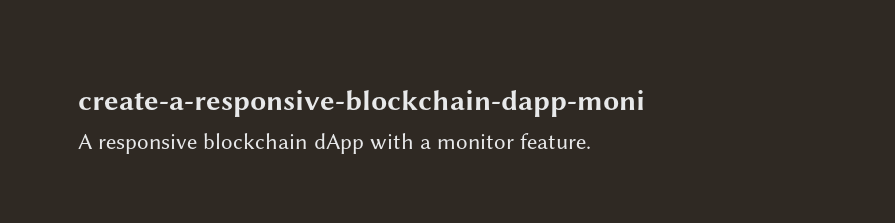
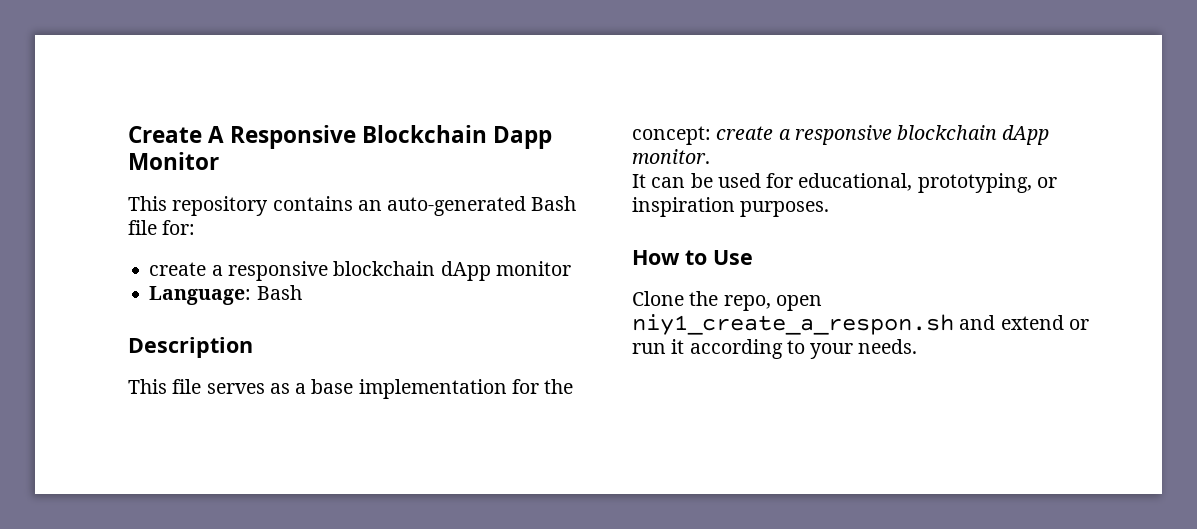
- create-a-responsive-blockchain-dapp-moni
- A responsive blockchain dApp with a monitor feature.
+ Create A Responsive Blockchain Dapp Monitor
+ This repository contains an auto-generated Bash file for:
+ create a responsive blockchain dApp monitor
+ Language: Bash
+ Description
+ This file serves as a base implementation for the concept: create a responsive blockchain dApp monitor.
+ It can be used for educational, prototyping, or inspiration purposes.
+ How to Use
+ Clone the repo, open niy1_create_a_respon.sh and extend or run it according to your needs.

